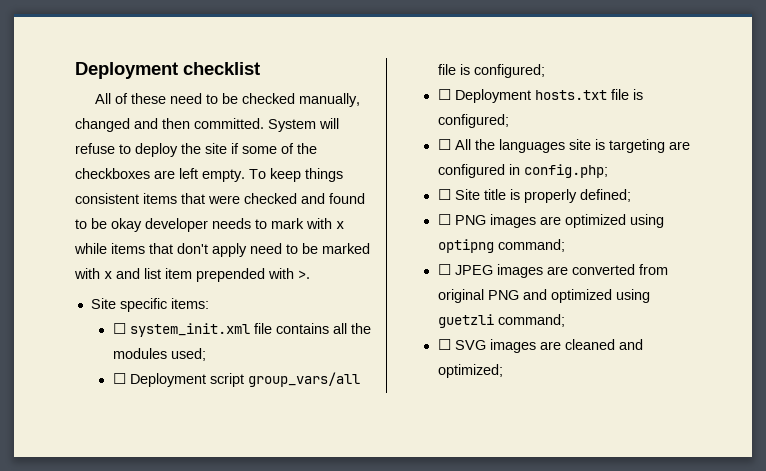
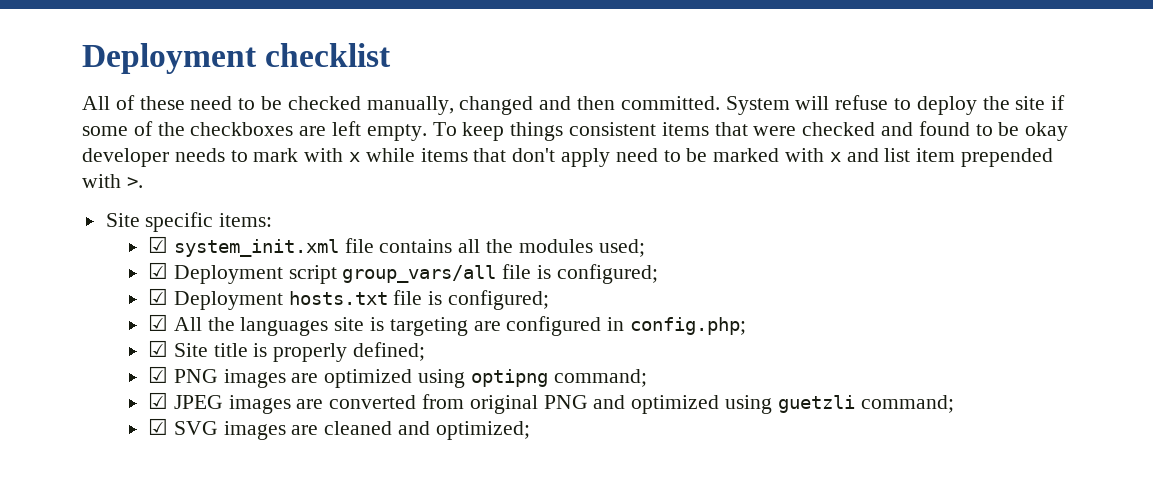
- ☐ system_init.xml file contains all the modules used;
+ ☑ system_init.xml file contains all the modules used;
- ☐ Deployment script group_vars/all file is configured;
+ ☑ Deployment script group_vars/all file is configured;
- ☐ Deployment hosts.txt file is configured;
+ ☑ Deployment hosts.txt file is configured;
- ☐ All the languages site is targeting are configured in config.php;
+ ☑ All the languages site is targeting are configured in config.php;
- ☐ Site title is properly defined;
+ ☑ Site title is properly defined;
- ☐ PNG images are optimized using optipng command;
+ ☑ PNG images are optimized using optipng command;
- ☐ JPEG images are converted from original PNG and optimized using guetzli command;
+ ☑ JPEG images are converted from original PNG and optimized using guetzli command;
- ☐ SVG images are cleaned and optimized;
+ ☑ SVG images are cleaned and optimized;

